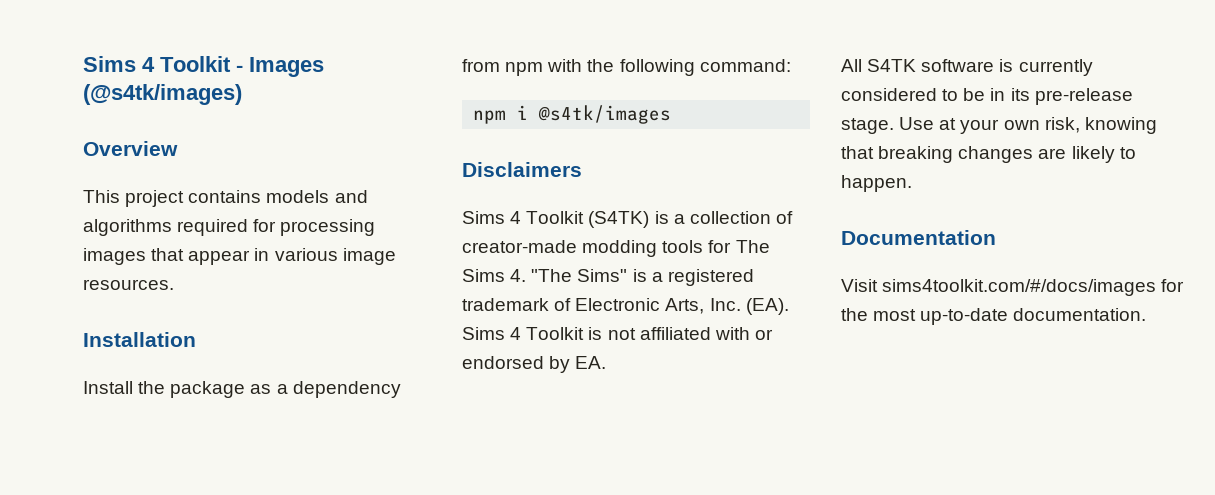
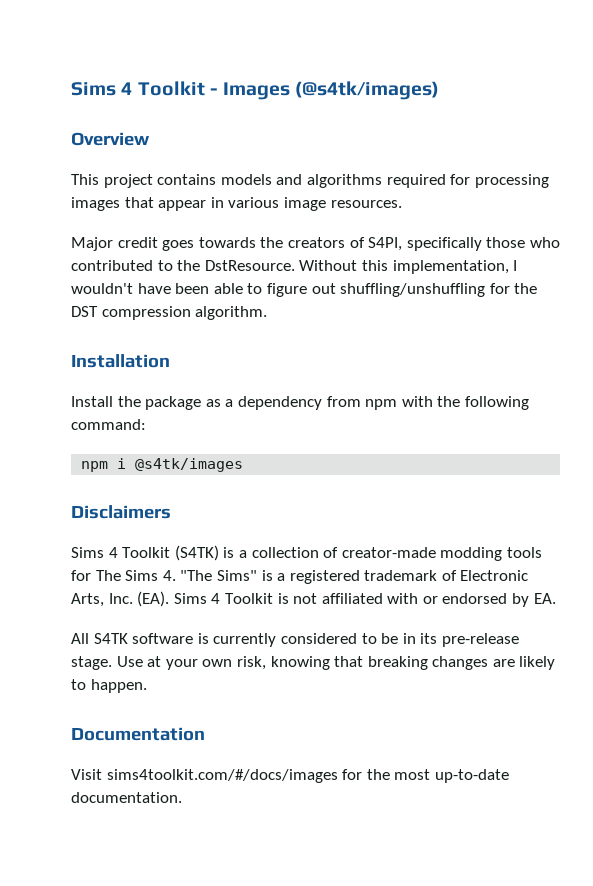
+ Major credit goes towards the creators of S4PI, specifically those who contributed to the DstResource. Without this implementation, I wouldn't have been able to figure out shuffling/unshuffling for the DST compression algorithm.

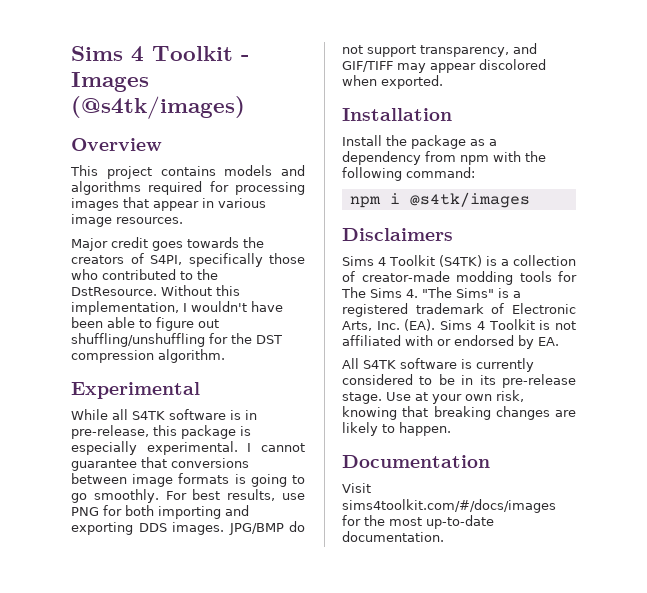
+ Experimental
+ While all S4TK software is in pre-release, this package is especially experimental. I cannot guarantee that conversions between image formats is going to go smoothly. For best results, use PNG for both importing and exporting DDS images. JPG/BMP do not support transparency, and GIF/TIFF may appear discolored when exported.

